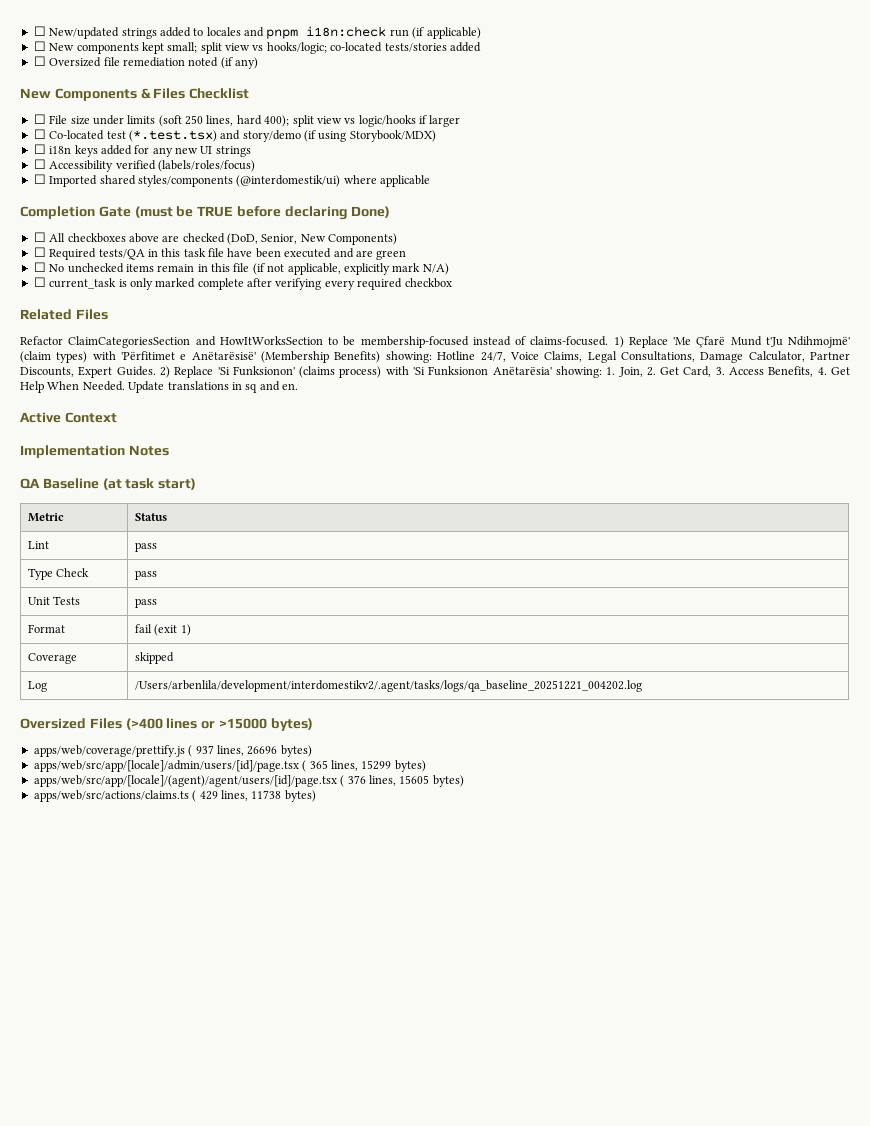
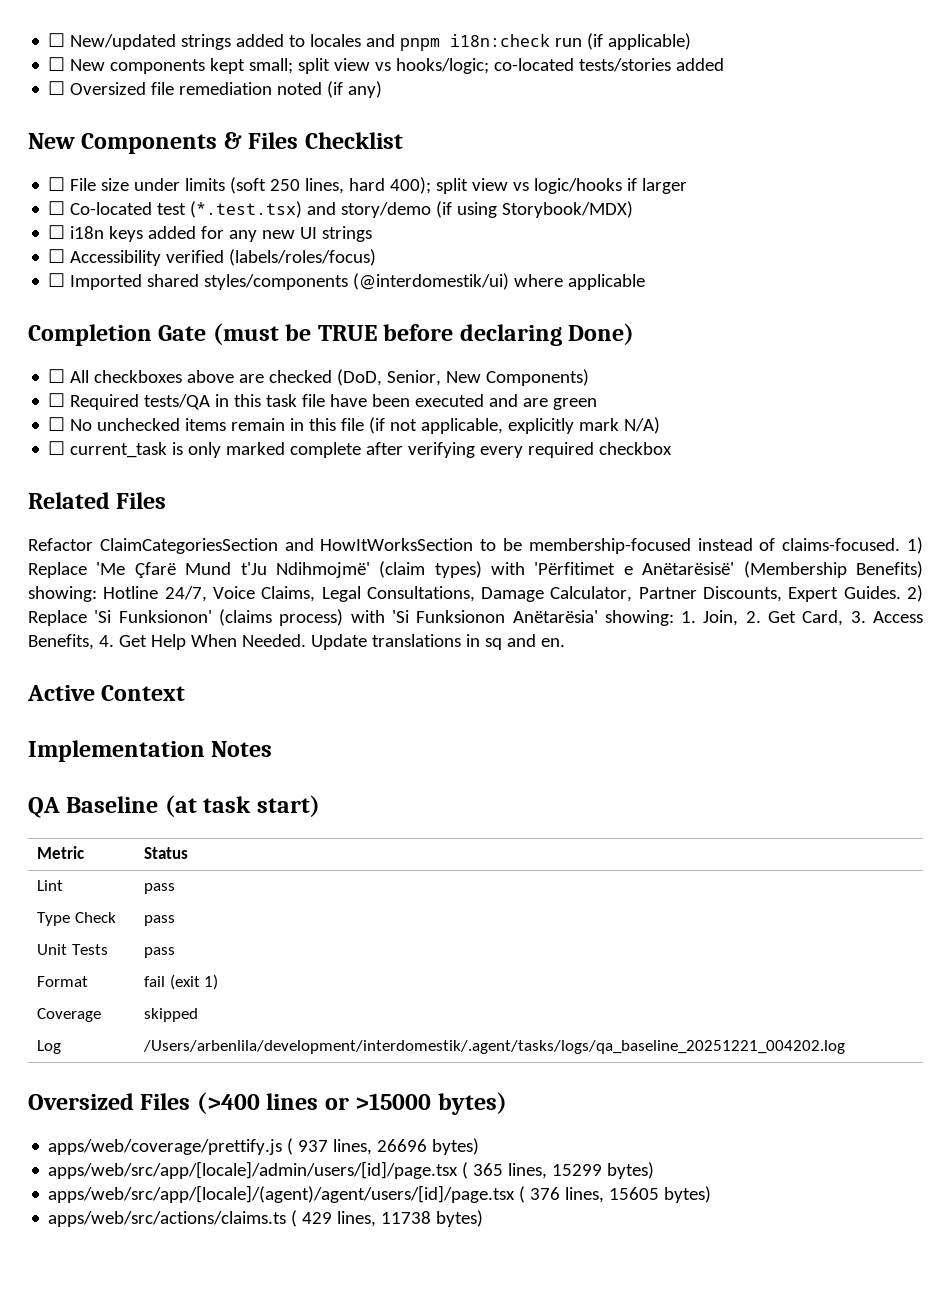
- Log | /Users/arbenlila/development/interdomestikv2/.agent/tasks/logs/qa_baseline_20251221_004202.log
+ Log | /Users/arbenlila/development/interdomestik/.agent/tasks/logs/qa_baseline_20251221_004202.log

